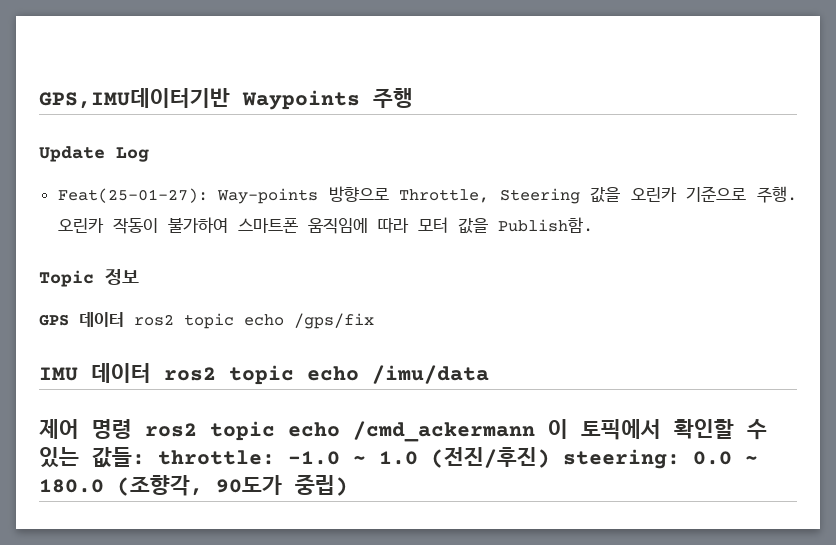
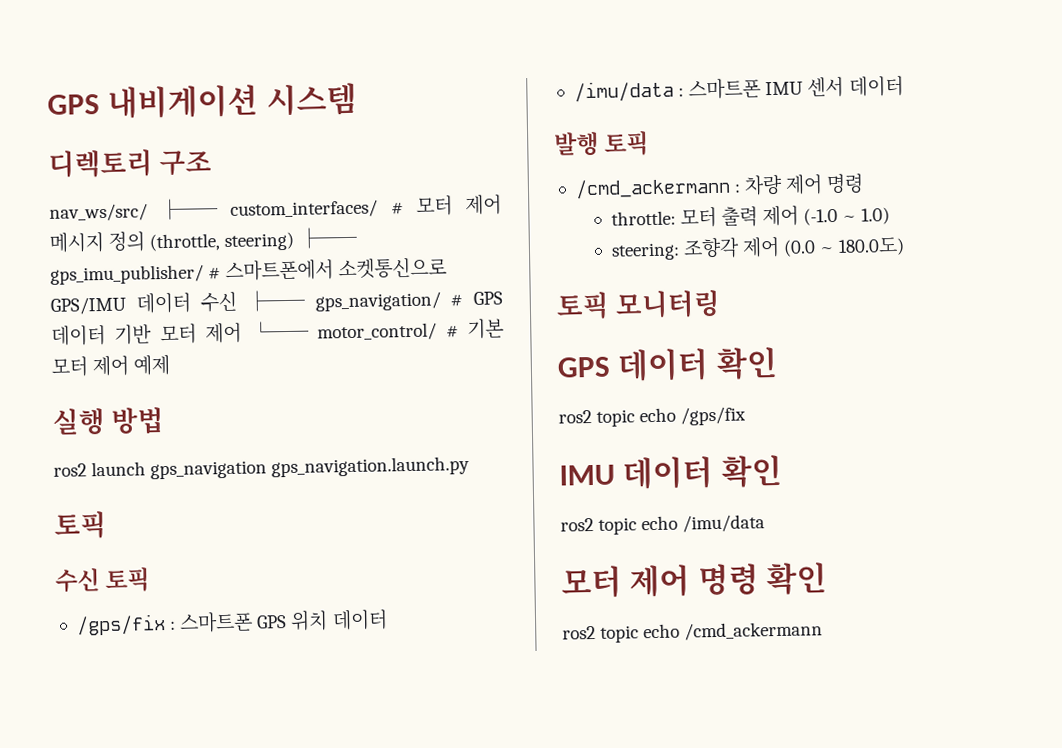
- GPS,IMU데이터기반 Waypoints 주행
- Update Log
- Feat(25-01-27): Way-points 방향으로 Throttle, Steering 값을 오린카 기준으로 주행. 오린카 작동이 불가하여 스마트폰 움직임에 따라 모터 값을 Publish함.
- Topic 정보
- GPS 데이터 ros2 topic echo /gps/fix
+ GPS 내비게이션 시스템
+ 디렉토리 구조
+ nav_ws/src/ ├── custom_interfaces/ # 모터 제어 메시지 정의 (throttle, steering) ├── gps_imu_publisher/ # 스마트폰에서 소켓통신으로 GPS/IMU 데이터 수신 ├── gps_navigation/ # GPS 데이터 기반 모터 제어 └── motor_control/ # 기본 모터 제어 예제
+ 실행 방법
+ ros2 launch gps_navigation gps_navigation.launch.py
+ 토픽
+ 수신 토픽
+ /gps/fix : 스마트폰 GPS 위치 데이터
+ /imu/data : 스마트폰 IMU 센서 데이터
+ 발행 토픽
+ /cmd_ackermann : 차량 제어 명령
+ throttle: 모터 출력 제어 (-1.0 ~ 1.0)
+ steering: 조향각 제어 (0.0 ~ 180.0도)
+ 토픽 모니터링
+ GPS 데이터 확인
+ ros2 topic echo /gps/fix
- IMU 데이터 ros2 topic echo /imu/data
+ IMU 데이터 확인
+ ros2 topic echo /imu/data
- 제어 명령 ros2 topic echo /cmd_ackermann 이 토픽에서 확인할 수 있는 값들: throttle: -1.0 ~ 1.0 (전진/후진) steering: 0.0 ~ 180.0 (조향각, 90도가 중립)
+ 모터 제어 명령 확인
+ ros2 topic echo /cmd_ackermann

